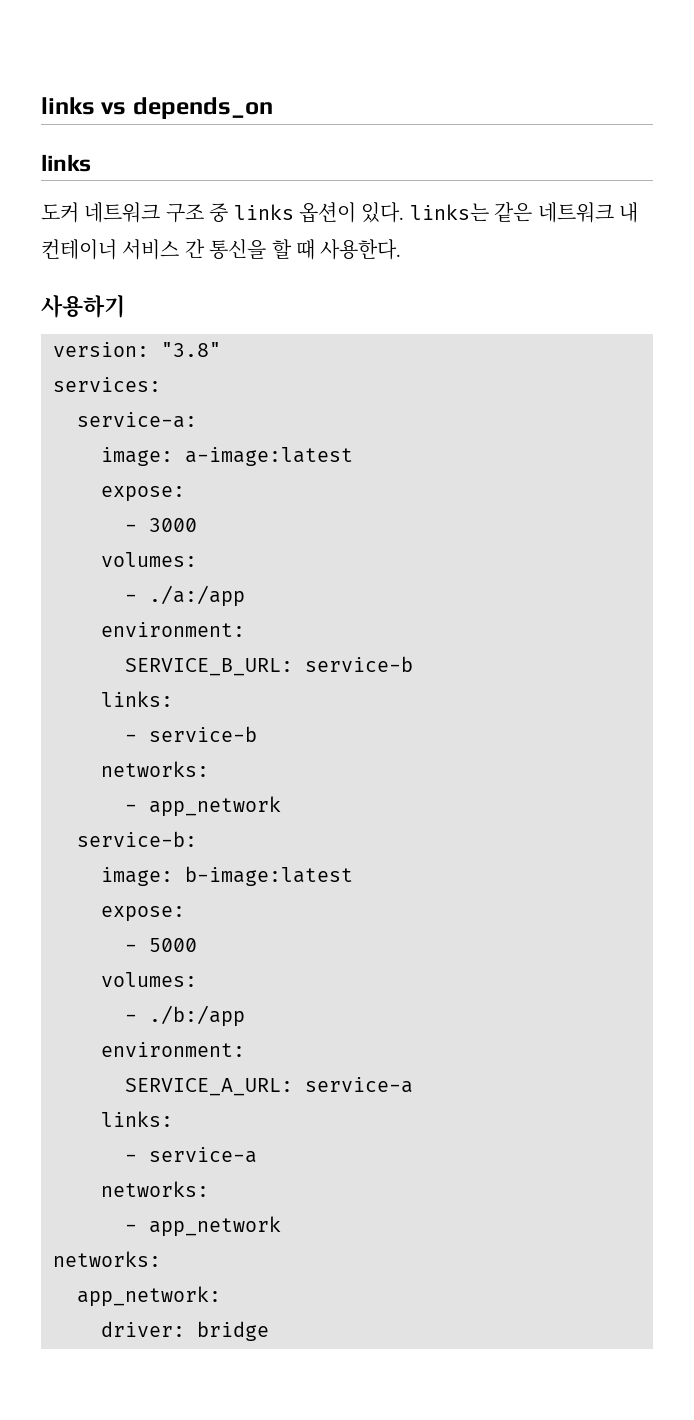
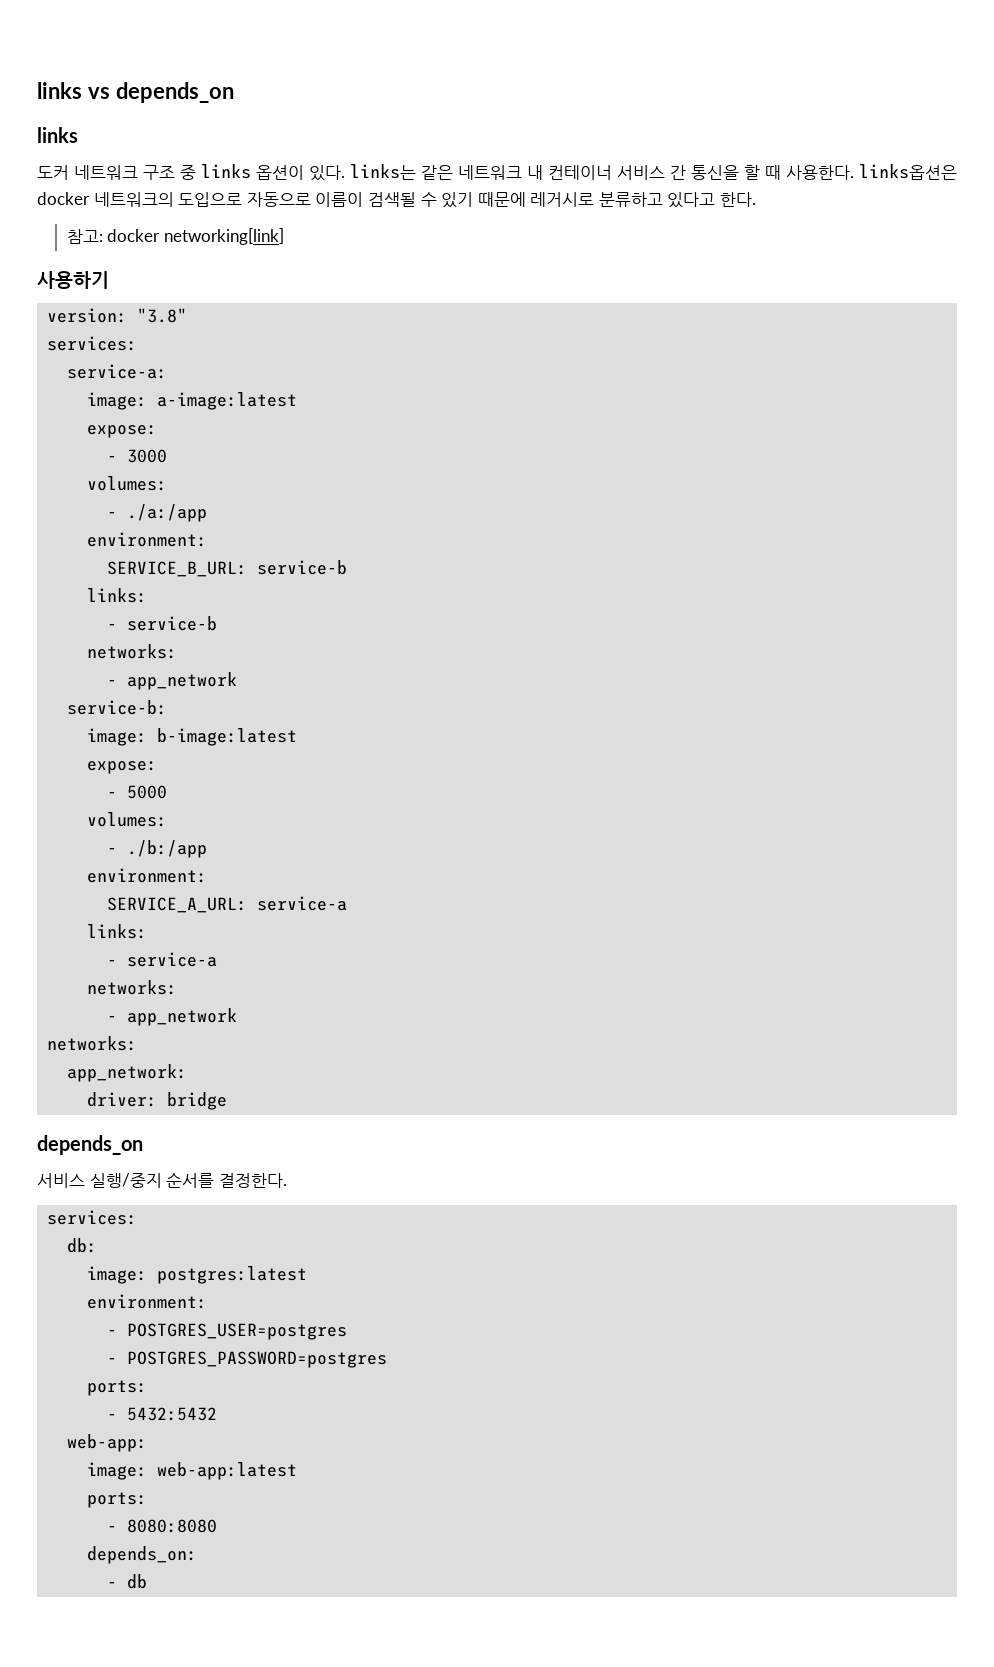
- 도커 네트워크 구조 중 links 옵션이 있다. links는 같은 네트워크 내 컨테이너 서비스 간 통신을 할 때 사용한다.
+ 도커 네트워크 구조 중 links 옵션이 있다. links는 같은 네트워크 내 컨테이너 서비스 간 통신을 할 때 사용한다. links옵션은 docker 네트워크의 도입으로 자동으로 이름이 검색될 수 있기 때문에 레거시로 분류하고 있다고 한다.
+ 참고: docker networking[link]
  driver: bridge
+ depends_on
+ 서비스 실행/중지 순서를 결정한다.
+ services:
+ db:
+ image: postgres:latest
+ environment:
+ - POSTGRES_USER=postgres
+ - POSTGRES_PASSWORD=postgres
+ ports:
+ - 5432:5432
+ web-app:
+ image: web-app:latest
+ ports:
+ - 8080:8080
+ depends_on:
+ - db

